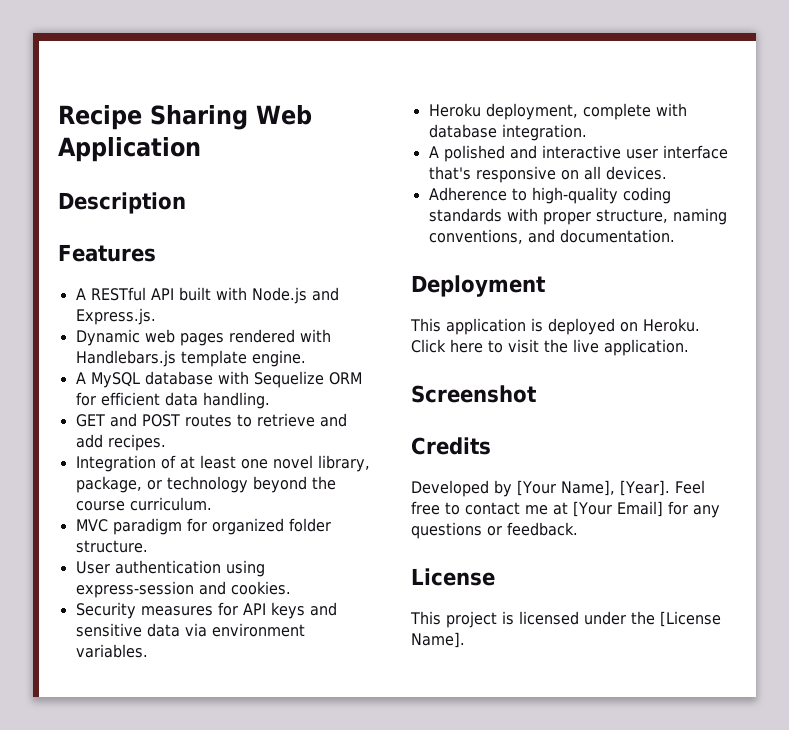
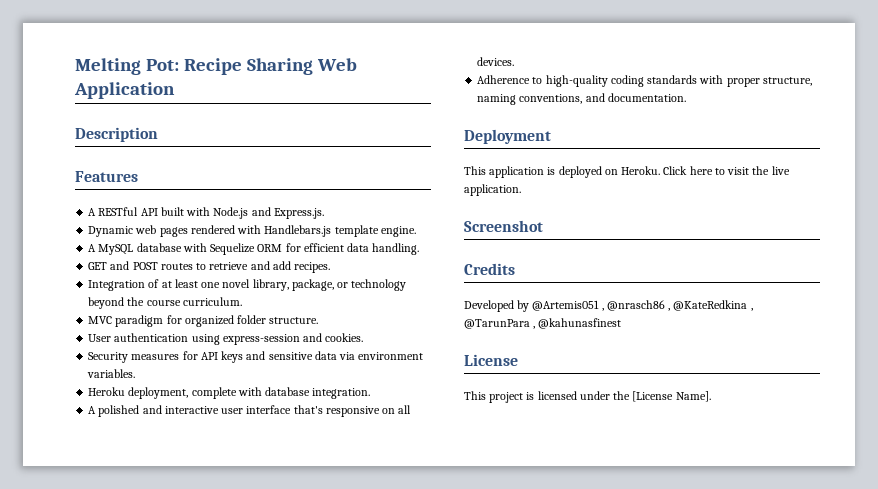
- Recipe Sharing Web Application
+ Melting Pot: Recipe Sharing Web Application
- Developed by [Your Name], [Year]. Feel free to contact me at [Your Email] for any questions or feedback.
+ Developed by @Artemis051 , @nrasch86 , @KateRedkina , @TarunPara , @kahunasfinest

